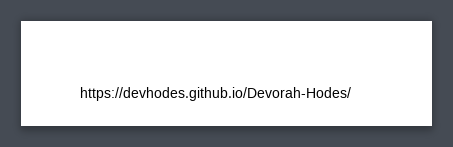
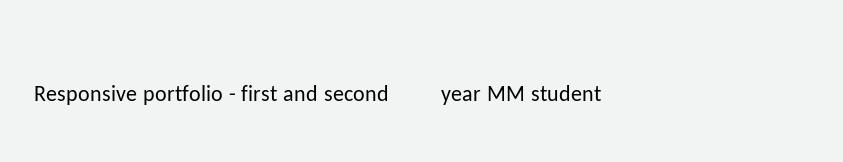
- https://devhodes.github.io/Devorah-Hodes/
+ Responsive portfolio - first and second year MM student

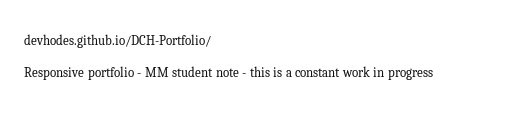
+ devhodes.github.io/DCH-Portfolio/
- Responsive portfolio - first and second year MM student
+ Responsive portfolio - MM student note - this is a constant work in progress

